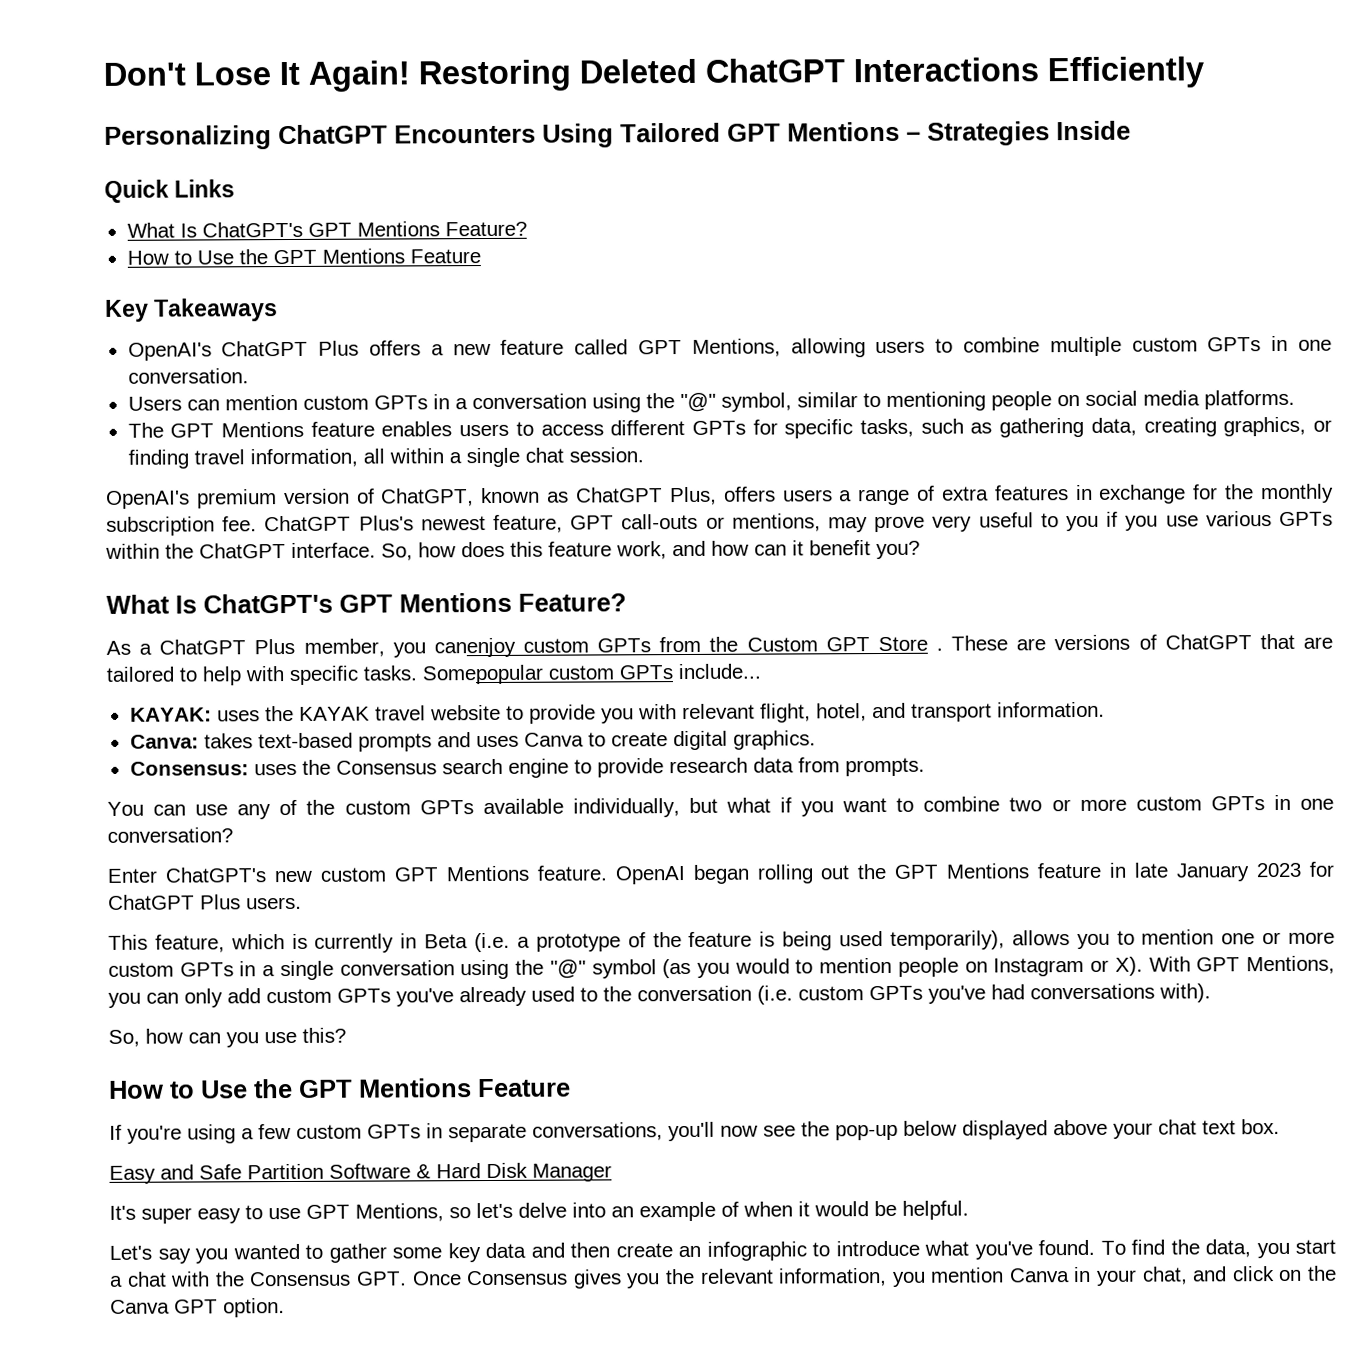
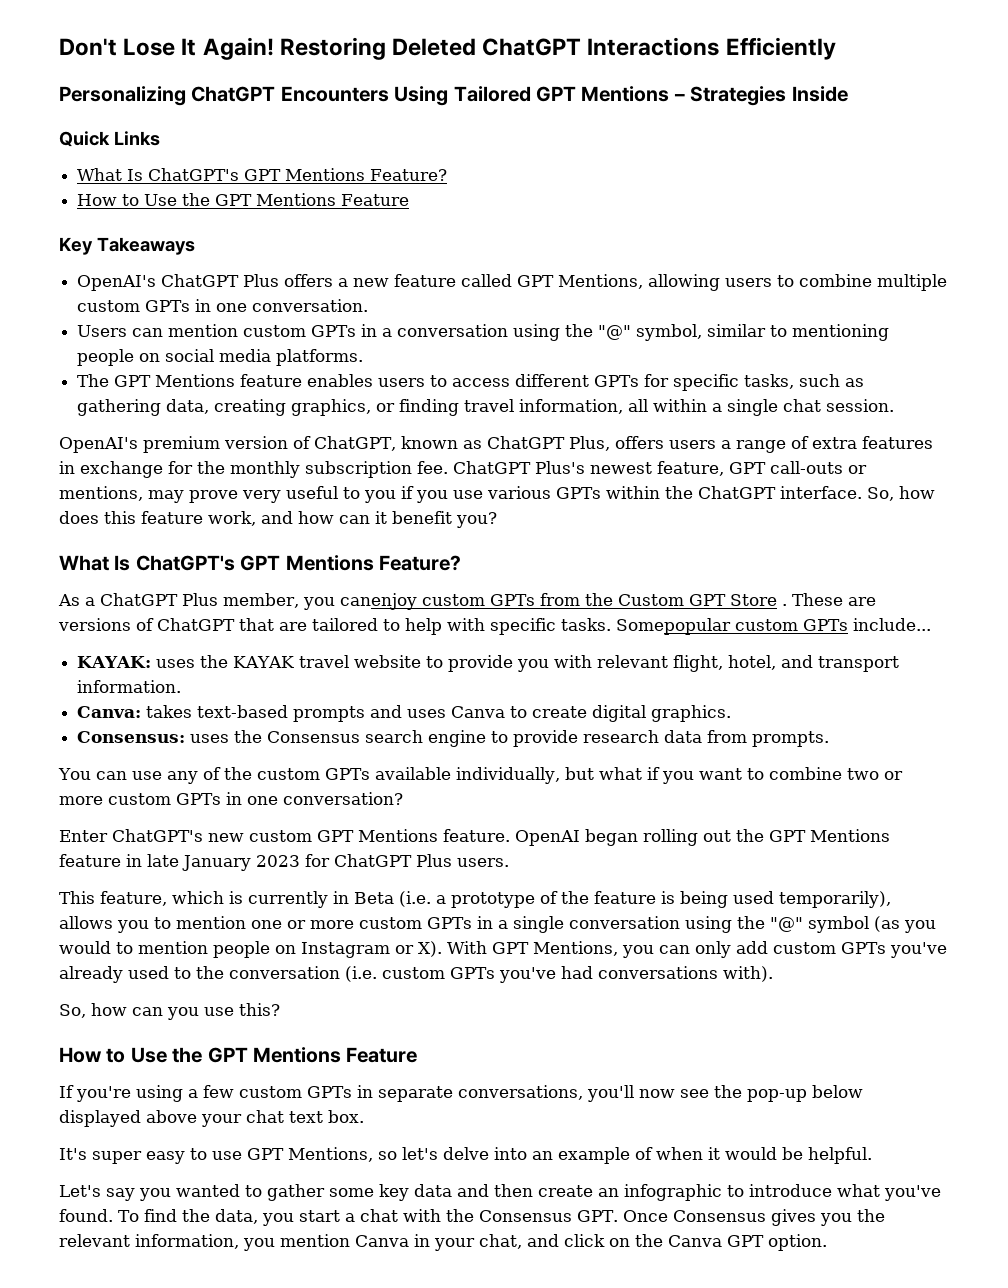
- Easy and Safe Partition Software & Hard Disk Manager

